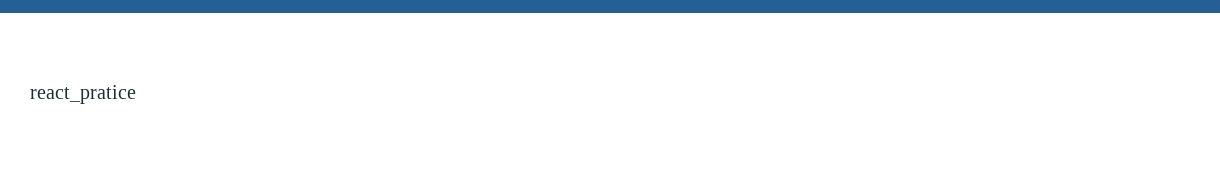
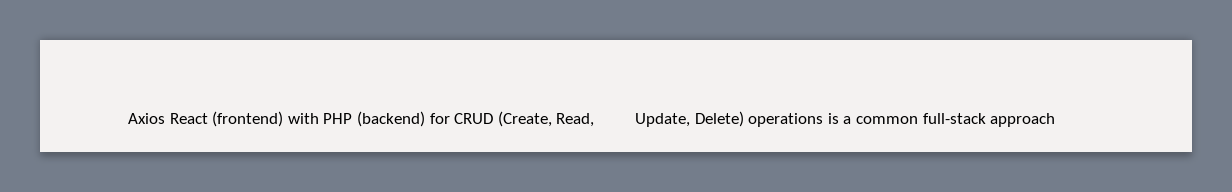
- react_pratice
+ Axios React (frontend) with PHP (backend) for CRUD (Create, Read, Update, Delete) operations is a common full-stack approach

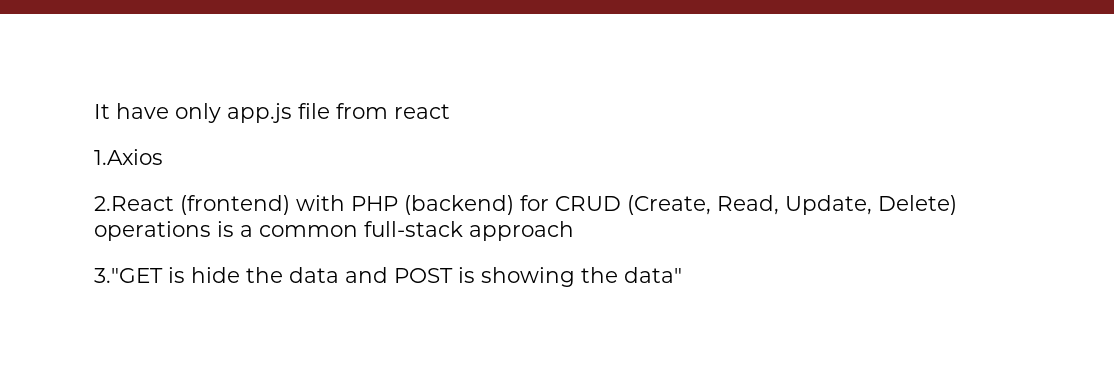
- Axios React (frontend) with PHP (backend) for CRUD (Create, Read, Update, Delete) operations is a common full-stack approach
+ It have only app.js file from react
+ 1.Axios
+ 2.React (frontend) with PHP (backend) for CRUD (Create, Read, Update, Delete) operations is a common full-stack approach
+ 3."GET is hide the data and POST is showing the data"

